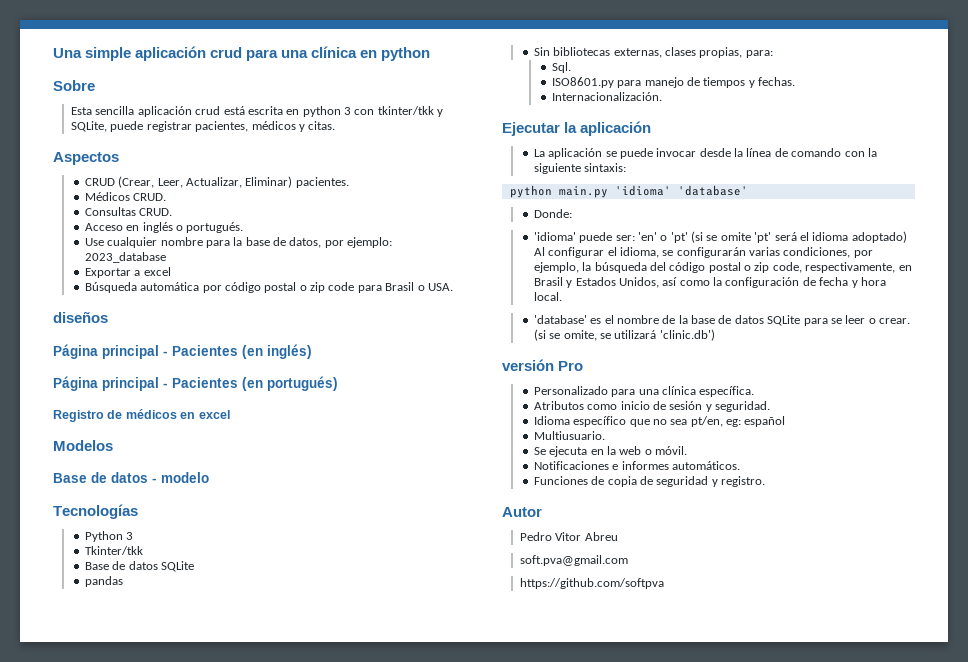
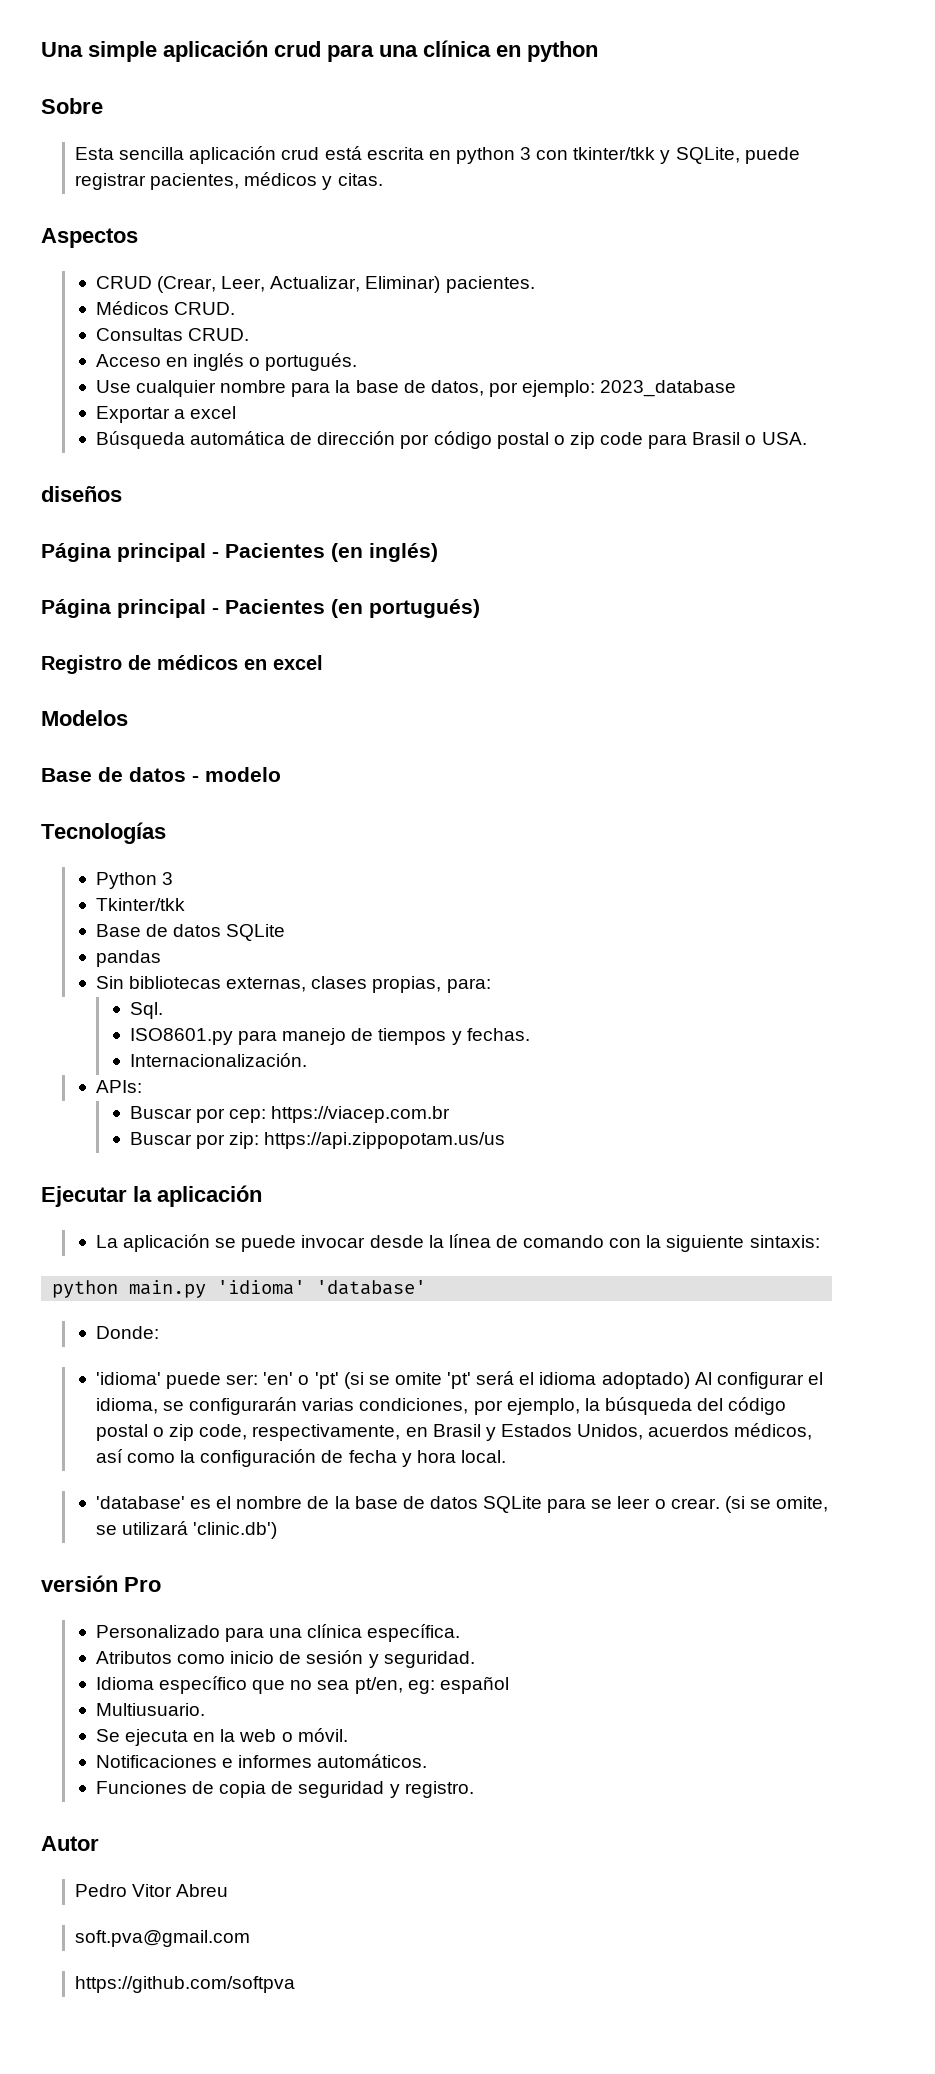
- Búsqueda automática por código postal o zip code para Brasil o USA.
+ Búsqueda automática de dirección por código postal o zip code para Brasil o USA.
+ APIs:
+ Buscar por cep: https://viacep.com.br
+ Buscar por zip: https://api.zippopotam.us/us
- 'idioma' puede ser: 'en' o 'pt' (si se omite 'pt' será el idioma adoptado) Al configurar el idioma, se configurarán varias condiciones, por ejemplo, la búsqueda del código postal o zip code, respectivamente, en Brasil y Estados Unidos, así como la configuración de fecha y hora local.
+ 'idioma' puede ser: 'en' o 'pt' (si se omite 'pt' será el idioma adoptado) Al configurar el idioma, se configurarán varias condiciones, por ejemplo, la búsqueda del código postal o zip code, respectivamente, en Brasil y Estados Unidos, acuerdos médicos, así como la configuración de fecha y hora local.

